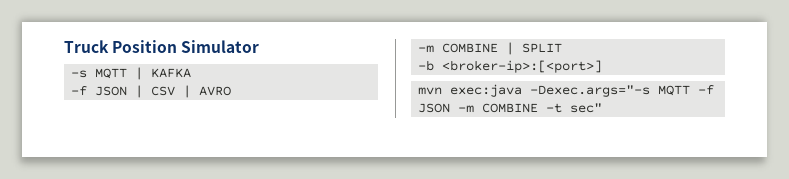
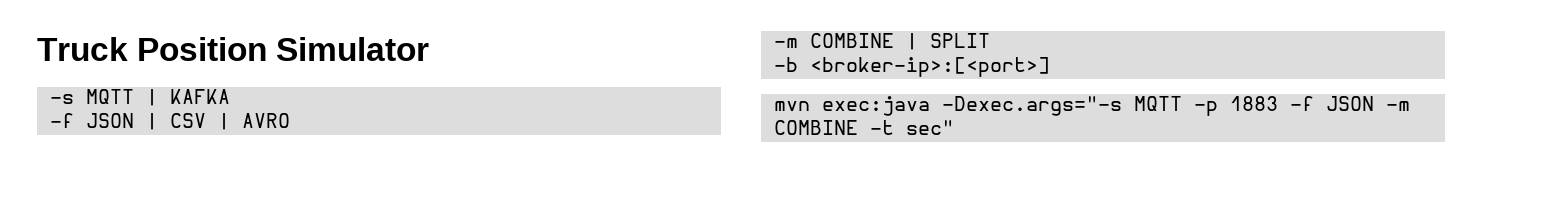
- mvn exec:java -Dexec.args="-s MQTT -f JSON -m COMBINE -t sec"
+ mvn exec:java -Dexec.args="-s MQTT -p 1883 -f JSON -m COMBINE -t sec"

